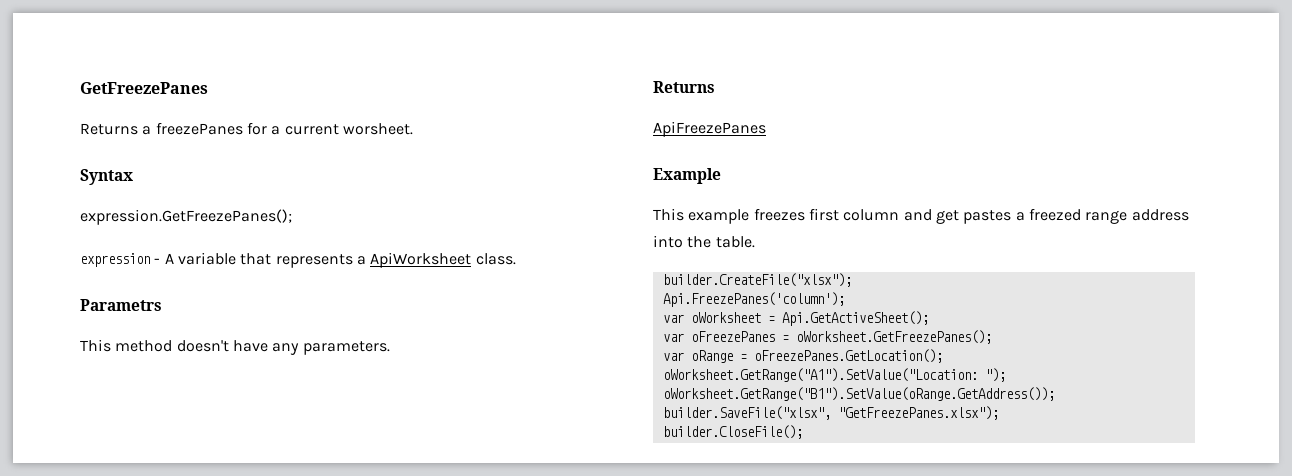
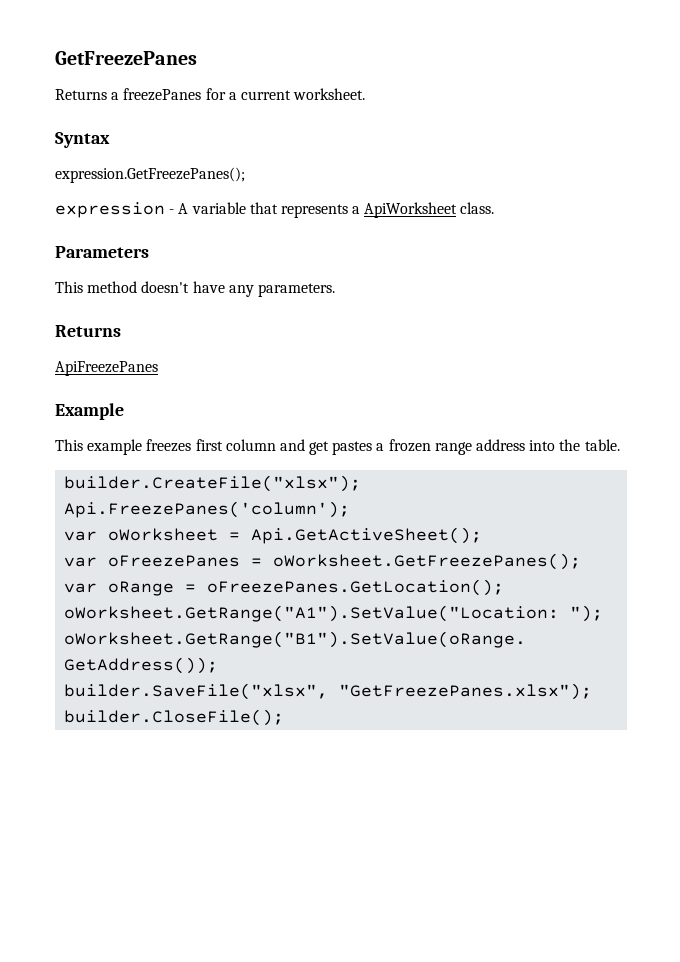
- Returns a freezePanes for a current worsheet.
+ Returns a freezePanes for a current worksheet.
- Parametrs
+ Parameters
- This example freezes first column and get pastes a freezed range address into the table.
+ This example freezes first column and get pastes a frozen range address into the table.

